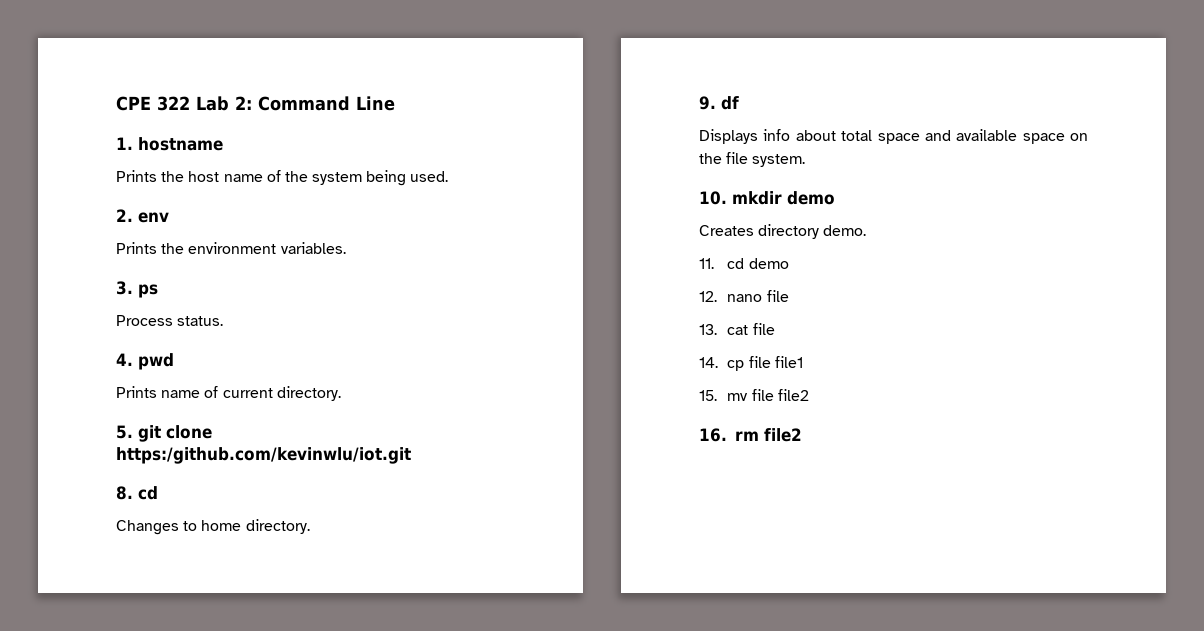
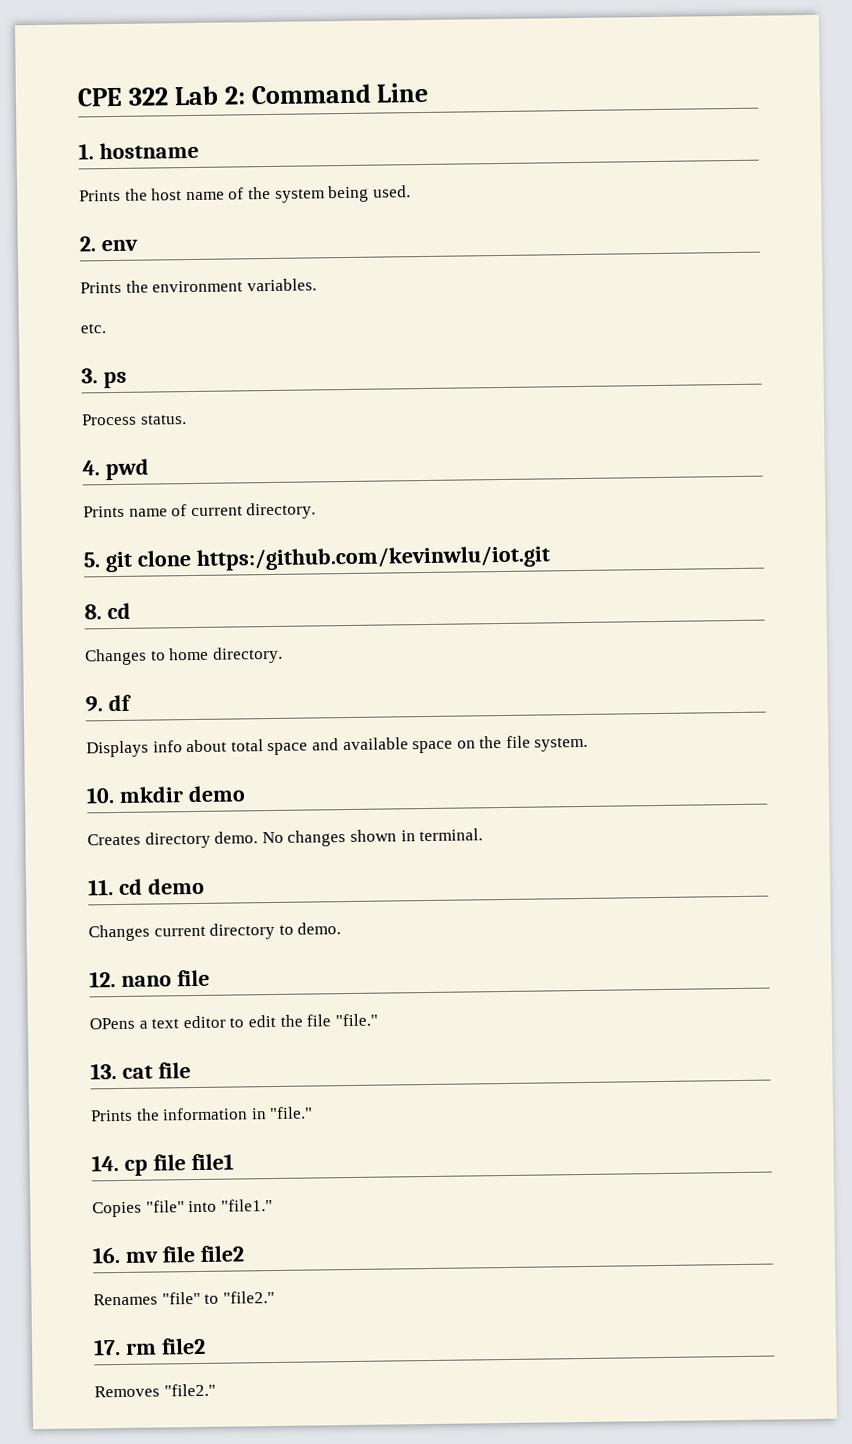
+ etc.
- Creates directory demo.
+ Creates directory demo. No changes shown in terminal.
  11. cd demo
+ Changes current directory to demo.
  12. nano file
+ OPens a text editor to edit the file "file."
  13. cat file
+ Prints the information in "file."
  14. cp file file1
- 15. mv file file2
- 16. rm file2
+ Copies "file" into "file1."
+ 16. mv file file2
+ Renames "file" to "file2."
+ 17. rm file2
+ Removes "file2."

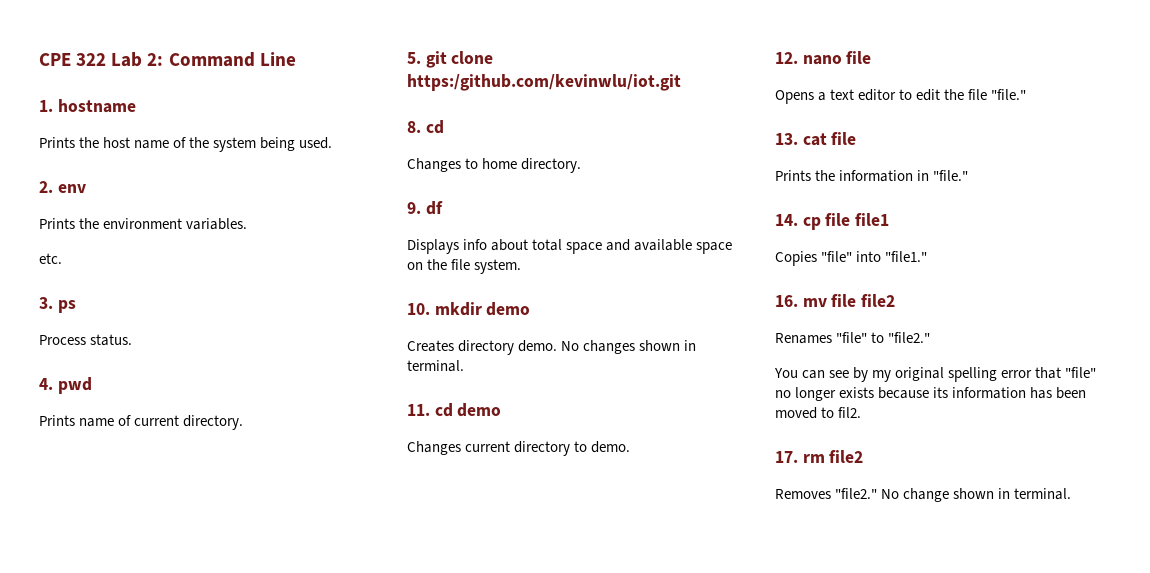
- OPens a text editor to edit the file "file."
+ Opens a text editor to edit the file "file."
+ You can see by my original spelling error that "file" no longer exists because its information has been moved to fil2.
+ No change shown in terminal.

